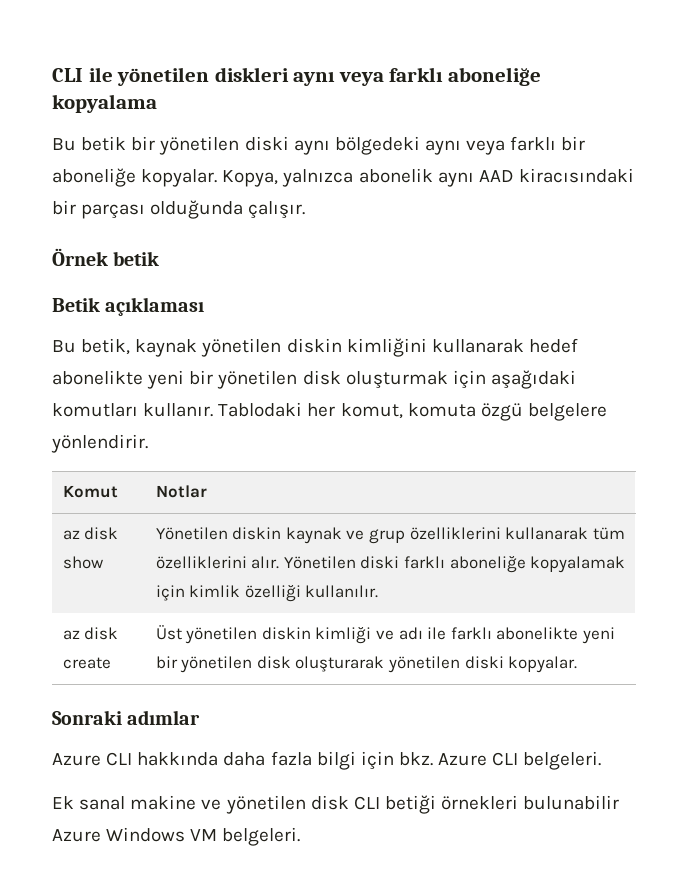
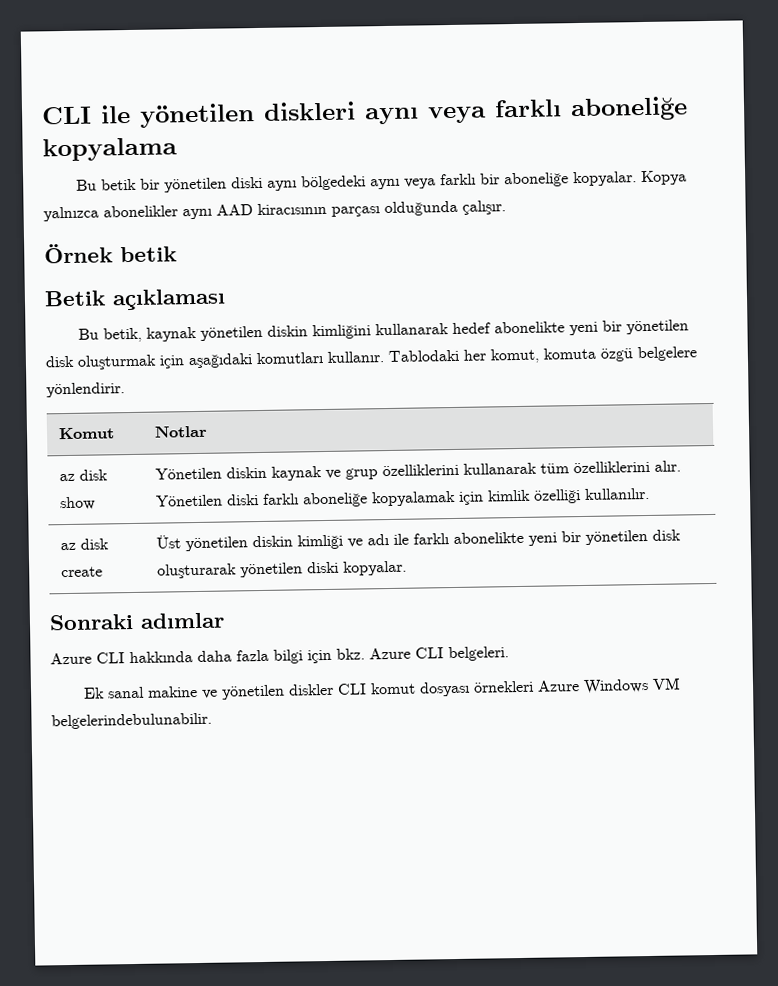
- Kopya, yalnızca abonelik aynı AAD kiracısındaki bir parçası olduğunda çalışır.
+ Kopya yalnızca abonelikler aynı AAD kiracısının parçası olduğunda çalışır.
- Ek sanal makine ve yönetilen disk CLI betiği örnekleri bulunabilir Azure Windows VM belgeleri.
+ Ek sanal makine ve yönetilen diskler CLI komut dosyası örnekleri Azure Windows VM belgelerindebulunabilir.

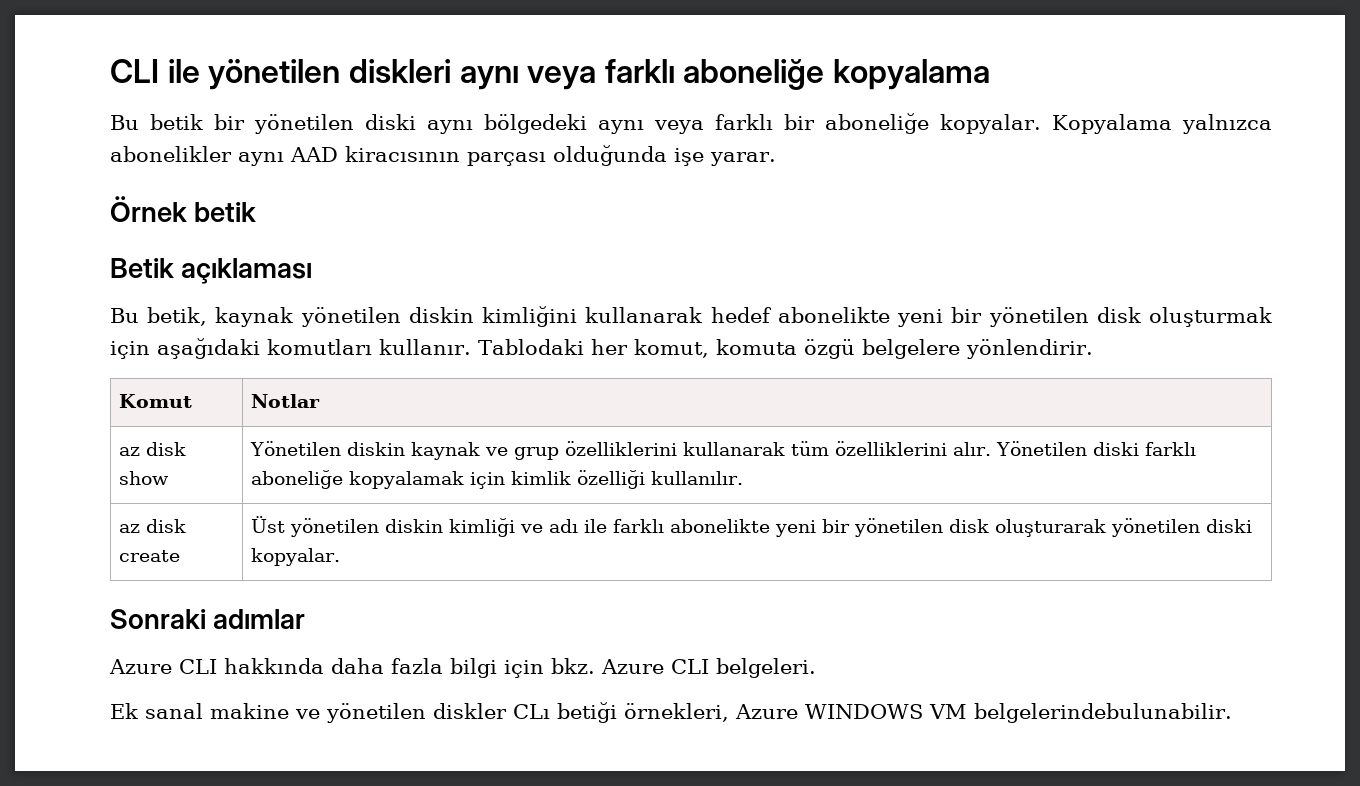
- Kopya yalnızca abonelikler aynı AAD kiracısının parçası olduğunda çalışır.
+ Kopyalama yalnızca abonelikler aynı AAD kiracısının parçası olduğunda işe yarar.
- Ek sanal makine ve yönetilen diskler CLI komut dosyası örnekleri Azure Windows VM belgelerindebulunabilir.
+ Ek sanal makine ve yönetilen diskler CLı betiği örnekleri, Azure WINDOWS VM belgelerindebulunabilir.

